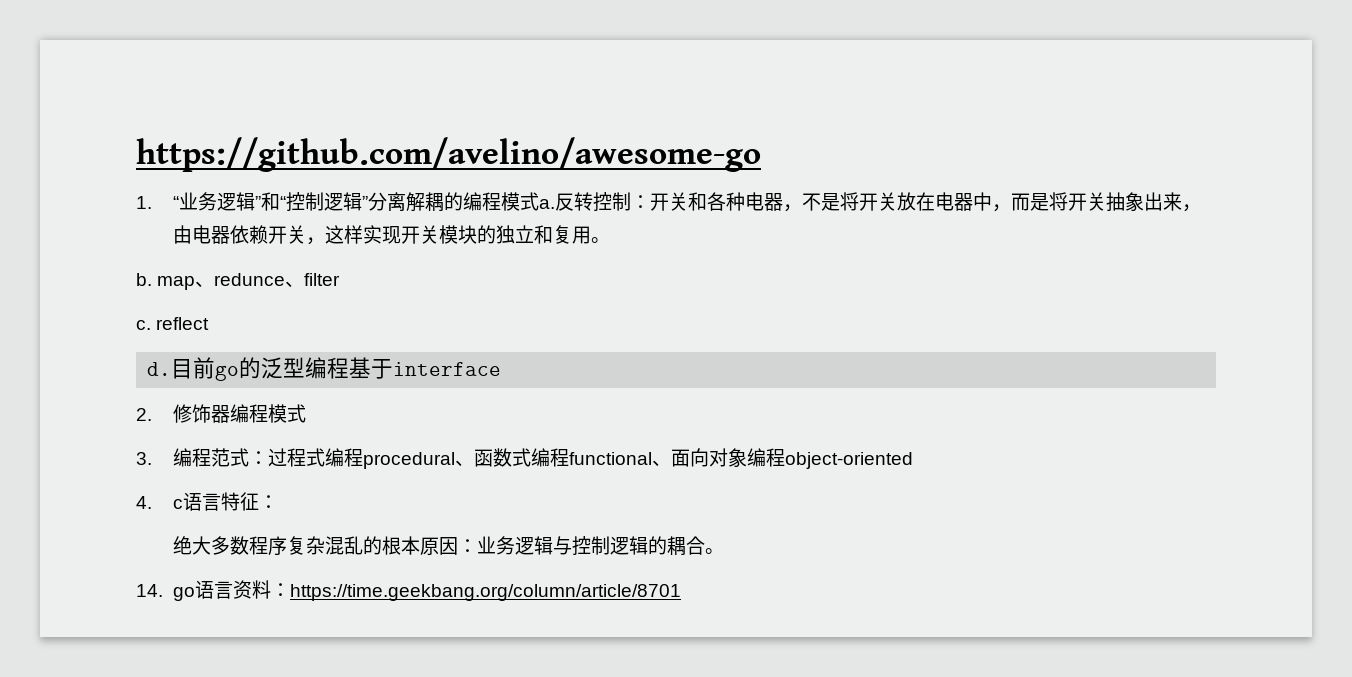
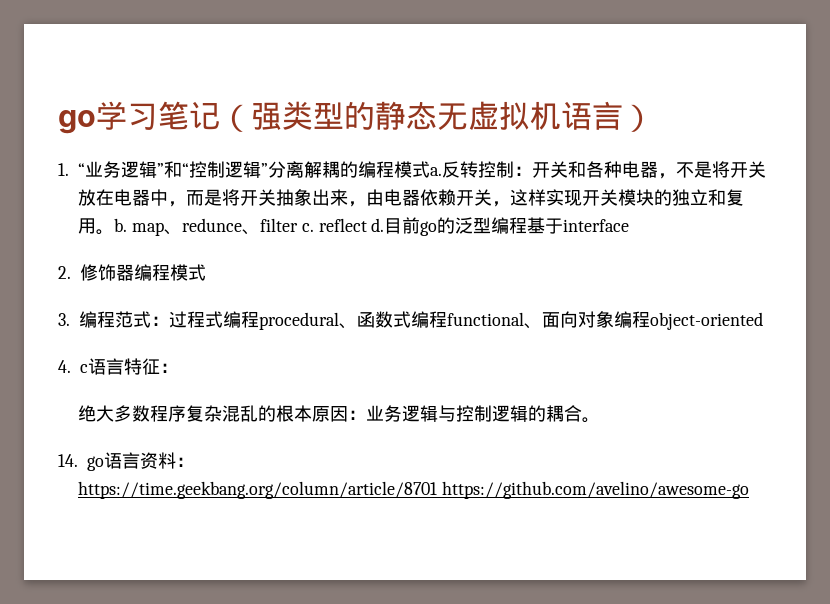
- https://github.com/avelino/awesome-go
+ go学习笔记（强类型的静态无虚拟机语言）
- 反转控制：开关和各种电器，不是将开关放在电器中，而是将开关抽象出来，由电器依赖开关，这样实现开关模块的独立和复用。
- b. map、redunce、filter
- c. reflect
- d.
+ 反转控制：开关和各种电器，不是将开关放在电器中，而是将开关抽象出来，由电器依赖开关，这样实现开关模块的独立和复用。b. map、redunce、filter c. reflect d.
- 14. go语言资料：https://time.geekbang.org/column/article/8701
+ 14. go语言资料：
+ https://time.geekbang.org/column/article/8701 https://github.com/avelino/awesome-go

